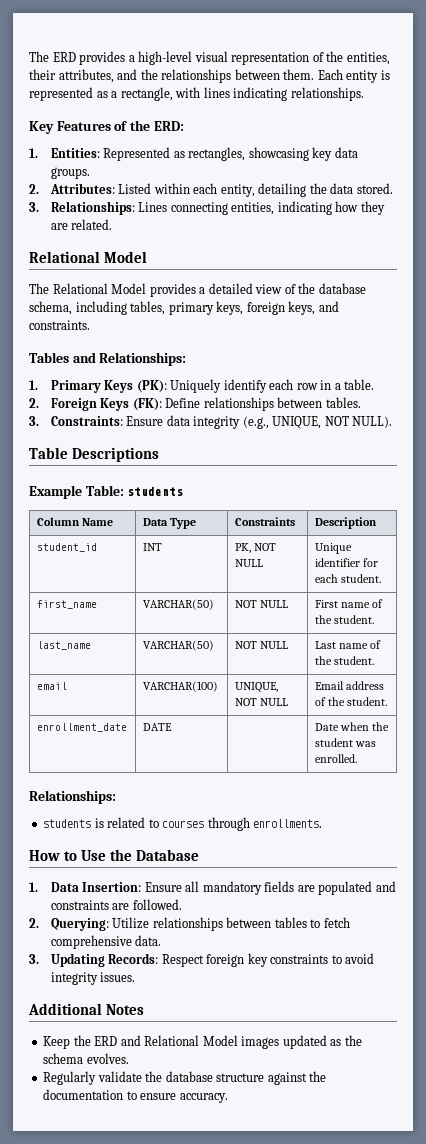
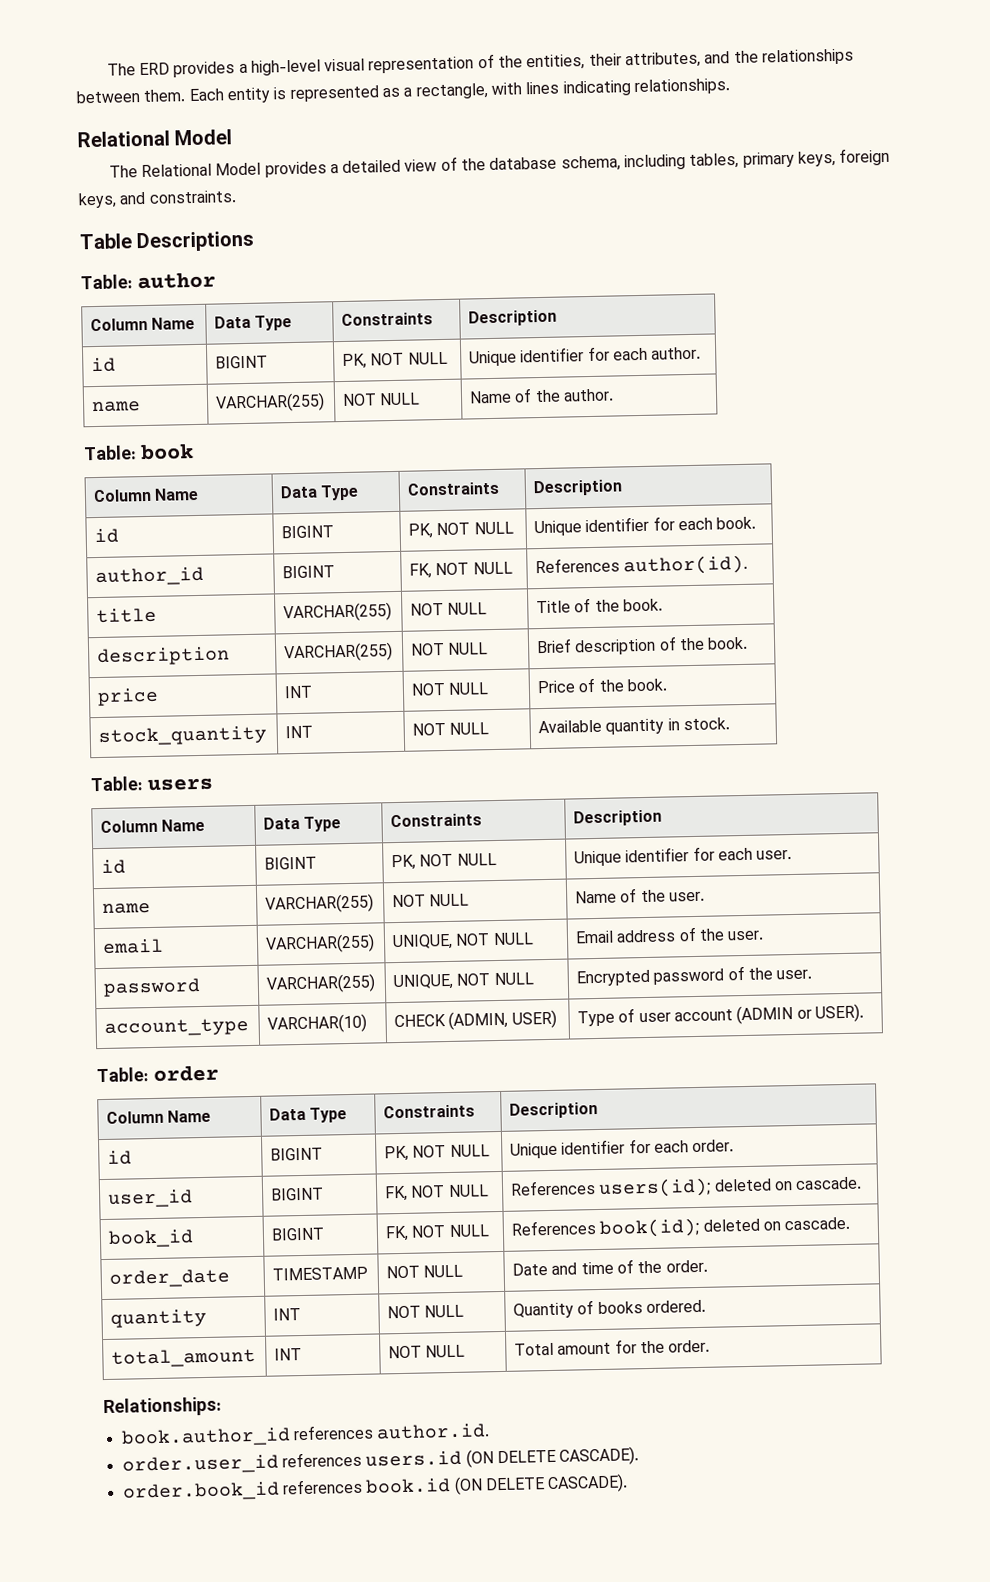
- Key Features of the ERD:
- 1. Entities: Represented as rectangles, showcasing key data groups.
- 2. Attributes: Listed within each entity, detailing the data stored.
- 3. Relationships: Lines connecting entities, indicating how they are related.
- Tables and Relationships:
- 1. Primary Keys (PK): Uniquely identify each row in a table.
- 2. Foreign Keys (FK): Define relationships between tables.
- 3. Constraints: Ensure data integrity (e.g., UNIQUE, NOT NULL).
- Example Table: students
+ Table: author
  Column Name | Data Type | Constraints | Description
- student_id | INT | PK, NOT NULL | Unique identifier for each student.
- first_name | VARCHAR(50) | NOT NULL | First name of the student.
- last_name | VARCHAR(50) | NOT NULL | Last name of the student.
+ id | BIGINT | PK, NOT NULL | Unique identifier for each author.
+ name | VARCHAR(255) | NOT NULL | Name of the author.
+ Table: book
+ Column Name | Data Type | Constraints | Description
+ id | BIGINT | PK, NOT NULL | Unique identifier for each book.
+ author_id | BIGINT | FK, NOT NULL | References author(id).
+ title | VARCHAR(255) | NOT NULL | Title of the book.
+ description | VARCHAR(255) | NOT NULL | Brief description of the book.
+ price | INT | NOT NULL | Price of the book.
+ stock_quantity | INT | NOT NULL | Available quantity in stock.
+ Table: users
+ Column Name | Data Type | Constraints | Description
+ id | BIGINT | PK, NOT NULL | Unique identifier for each user.
+ name | VARCHAR(255) | NOT NULL | Name of the user.
- email | VARCHAR(100) | UNIQUE, NOT NULL | Email address of the student.
- enrollment_date | DATE | | Date when the student was enrolled.
+ email | VARCHAR(255) | UNIQUE, NOT NULL | Email address of the user.
+ password | VARCHAR(255) | UNIQUE, NOT NULL | Encrypted password of the user.
+ account_type | VARCHAR(10) | CHECK (ADMIN, USER) | Type of user account (ADMIN or USER).
+ Table: order
+ Column Name | Data Type | Constraints | Description
+ id | BIGINT | PK, NOT NULL | Unique identifier for each order.
+ user_id | BIGINT | FK, NOT NULL | References users(id); deleted on cascade.
+ book_id | BIGINT | FK, NOT NULL | References book(id); deleted on cascade.
+ order_date | TIMESTAMP | NOT NULL | Date and time of the order.
+ quantity | INT | NOT NULL | Quantity of books ordered.
+ total_amount | INT | NOT NULL | Total amount for the order.
  Relationships:
- students is related to courses through enrollments.
- How to Use the Database
- 1. Data Insertion: Ensure all mandatory fields are populated and constraints are followed.
- 2. Querying: Utilize relationships between tables to fetch comprehensive data.
- 3. Updating Records: Respect foreign key constraints to avoid integrity issues.
- Additional Notes
- Keep the ERD and Relational Model images updated as the schema evolves.
- Regularly validate the database structure against the documentation to ensure accuracy.
+ book.author_id references author.id.
+ order.user_id references users.id (ON DELETE CASCADE).
+ order.book_id references book.id (ON DELETE CASCADE).

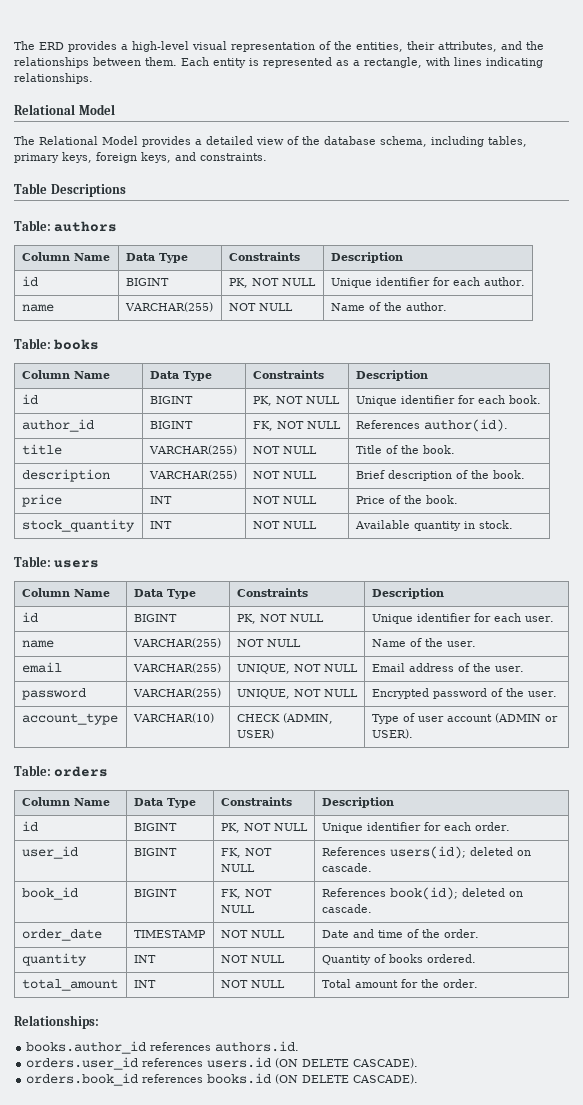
- Table: author
+ Table: authors
- Table: book
+ Table: books
- Table: order
+ Table: orders
- book.author_id references author.id.
- order.user_id references users.id (ON DELETE CASCADE).
+ books.author_id references authors.id.
+ orders.user_id references users.id (ON DELETE CASCADE).
- order.book_id references book.id (ON DELETE CASCADE).
+ orders.book_id references books.id (ON DELETE CASCADE).

